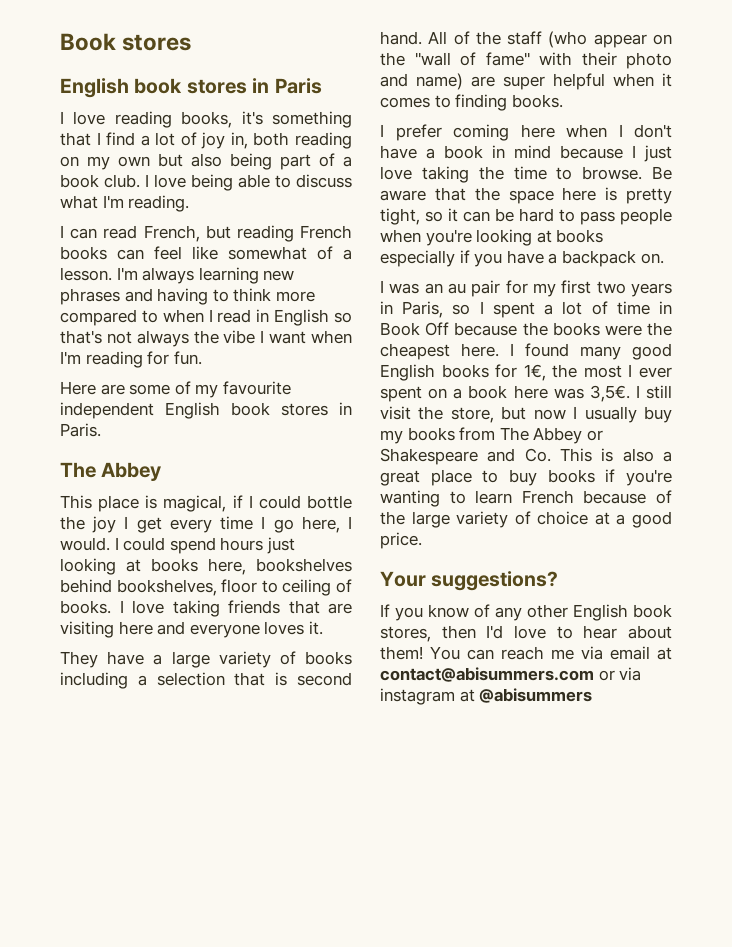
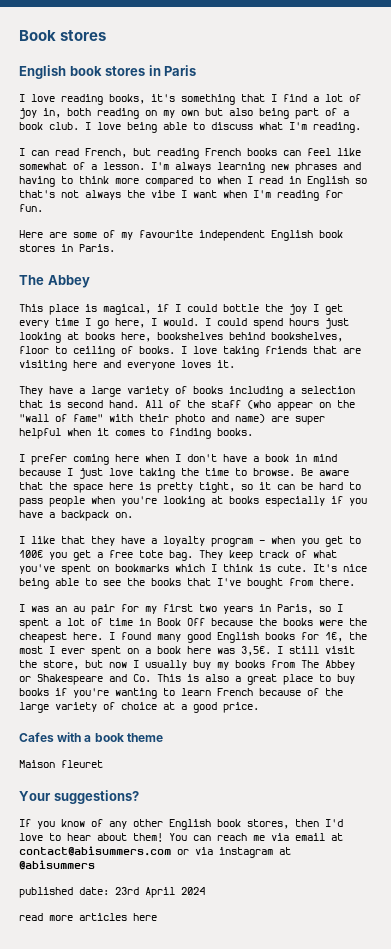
+ I like that they have a loyalty program - when you get to 100€ you get a free tote bag. They keep track of what you've spent on bookmarks which I think is cute. It's nice being able to see the books that I've bought from there.
+ Cafes with a book theme
+ Maison fleuret
+ published date: 23rd April 2024
+ read more articles here

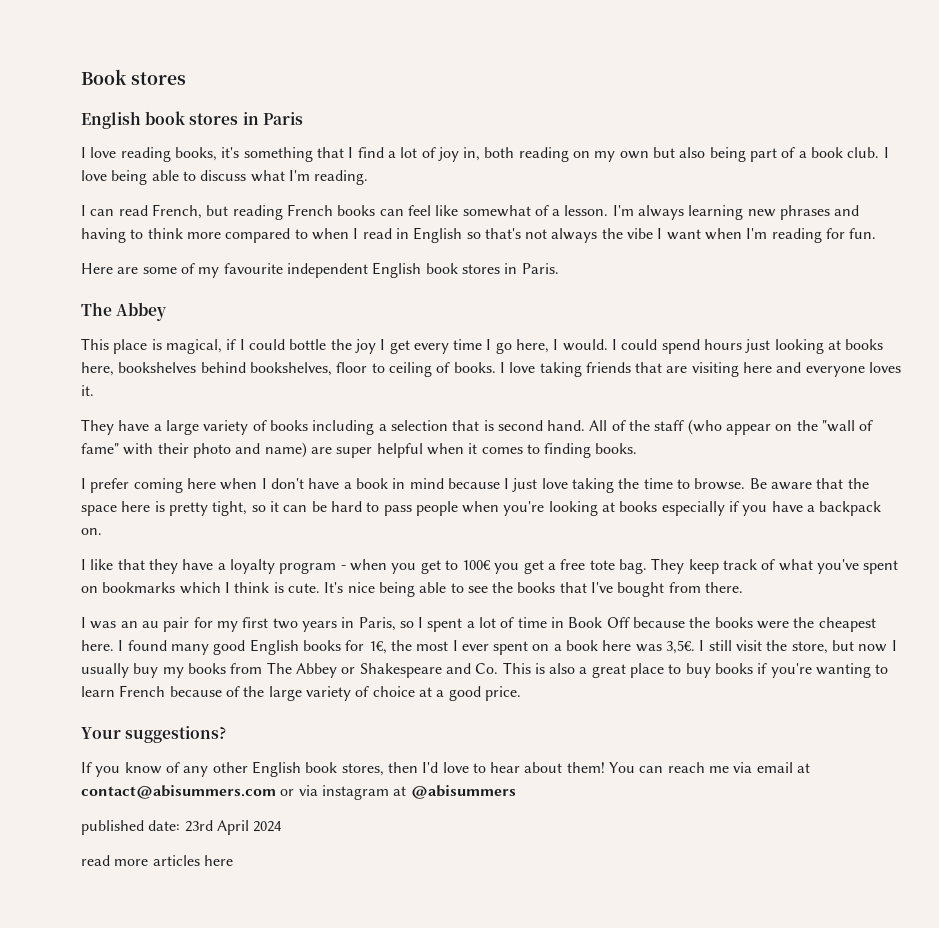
- Cafes with a book theme
- Maison fleuret

